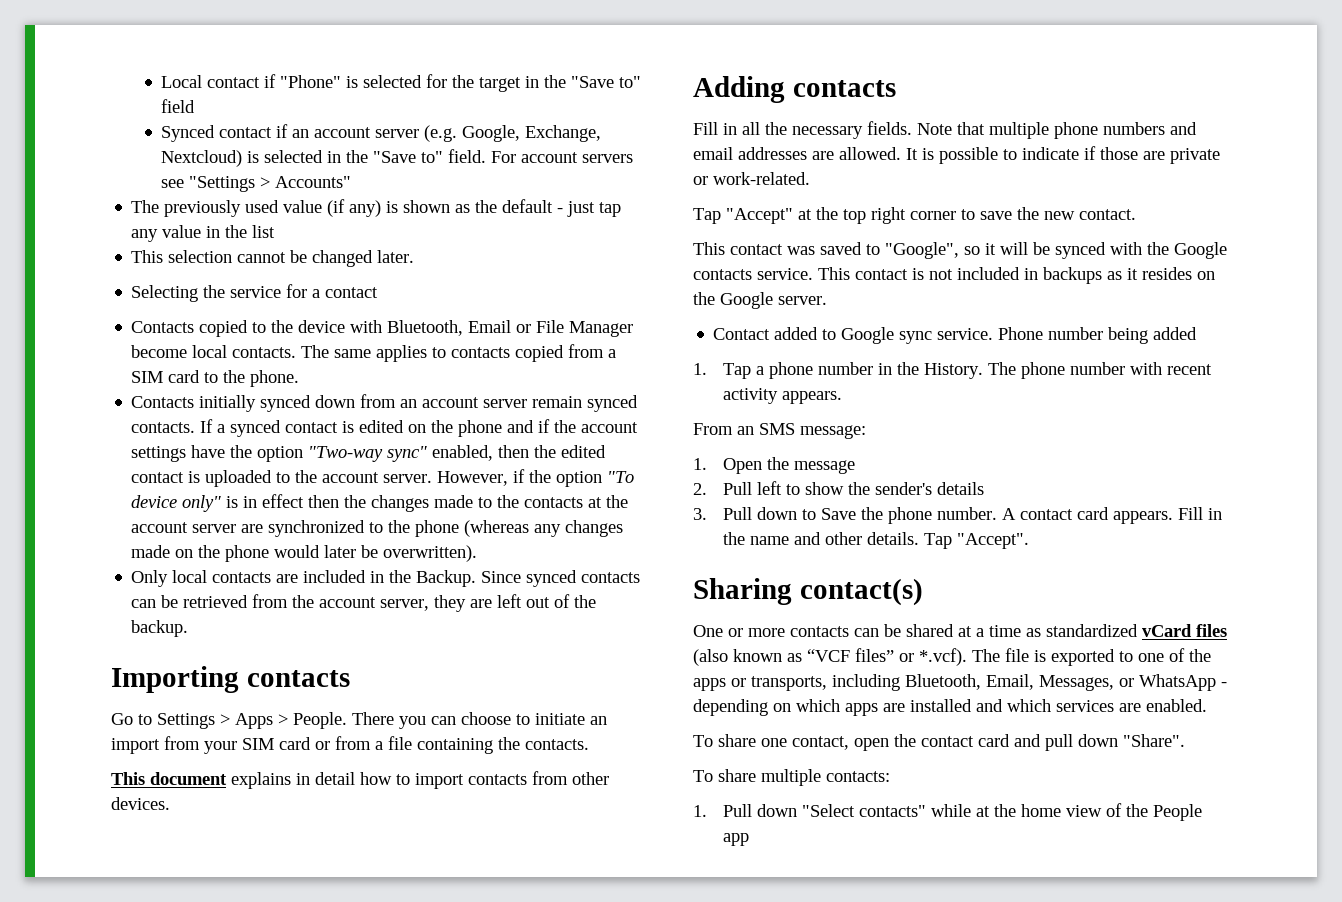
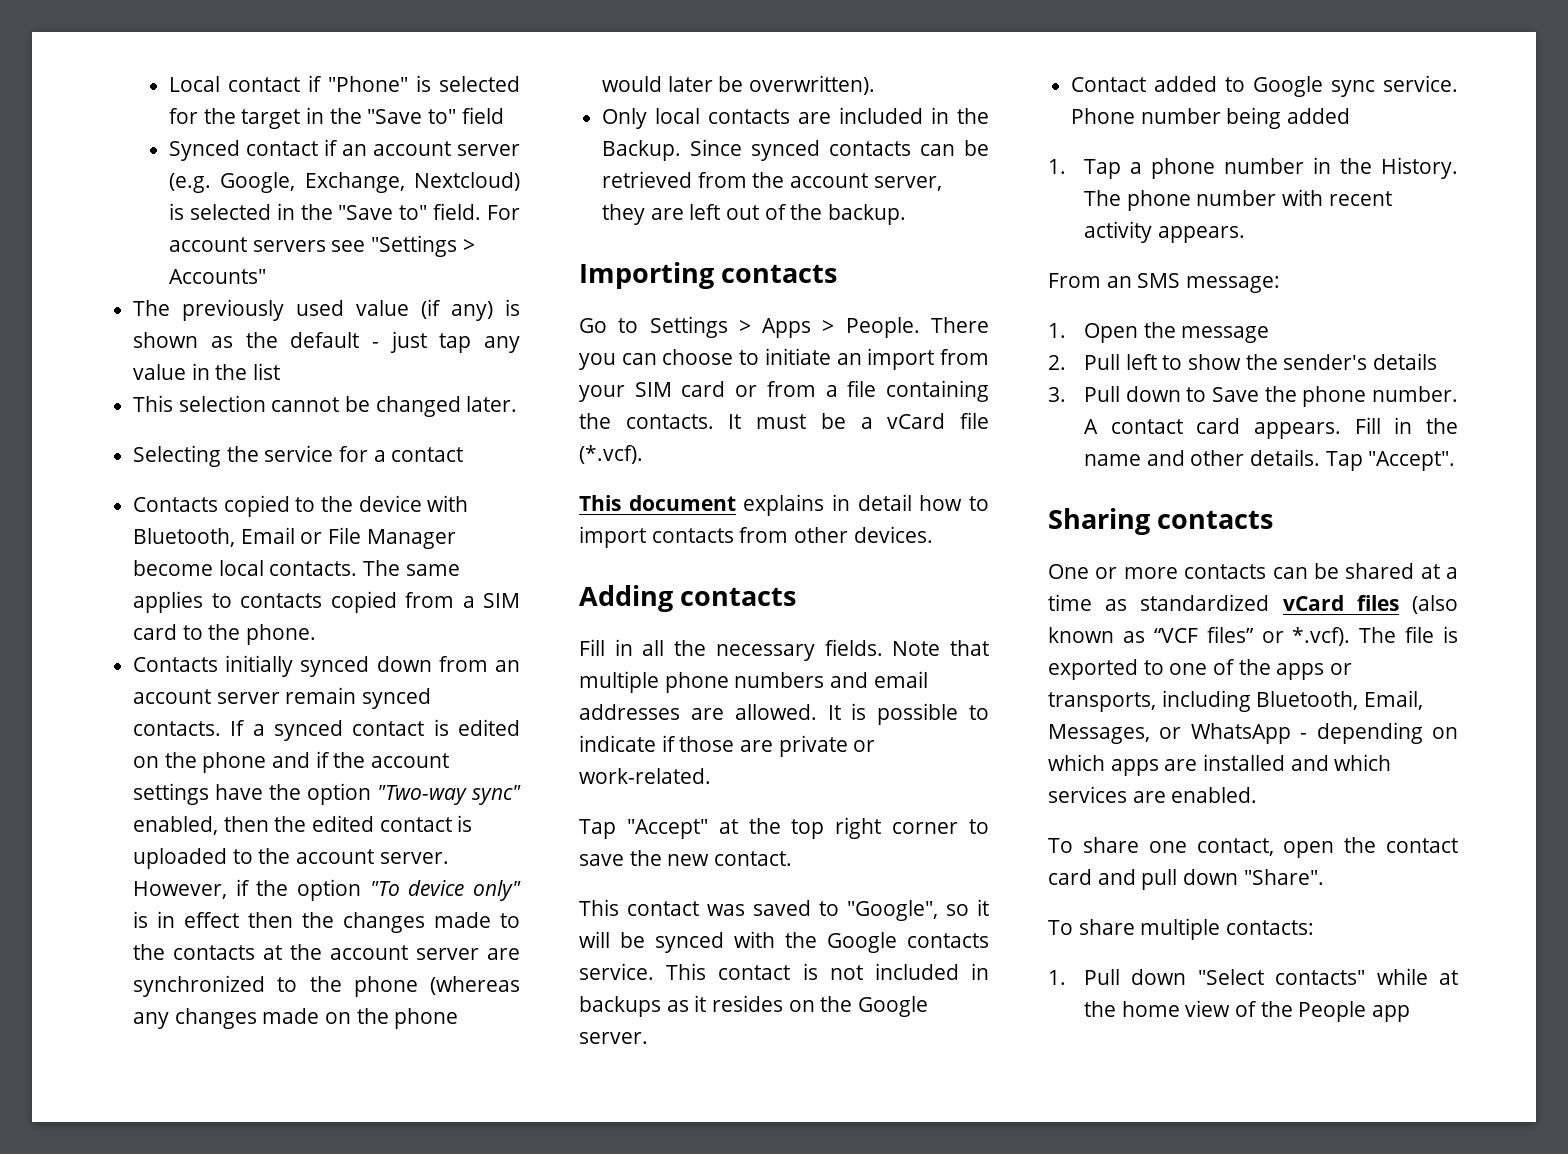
+ It must be a vCard file (*.vcf).
- Sharing contact(s)
+ Sharing contacts

